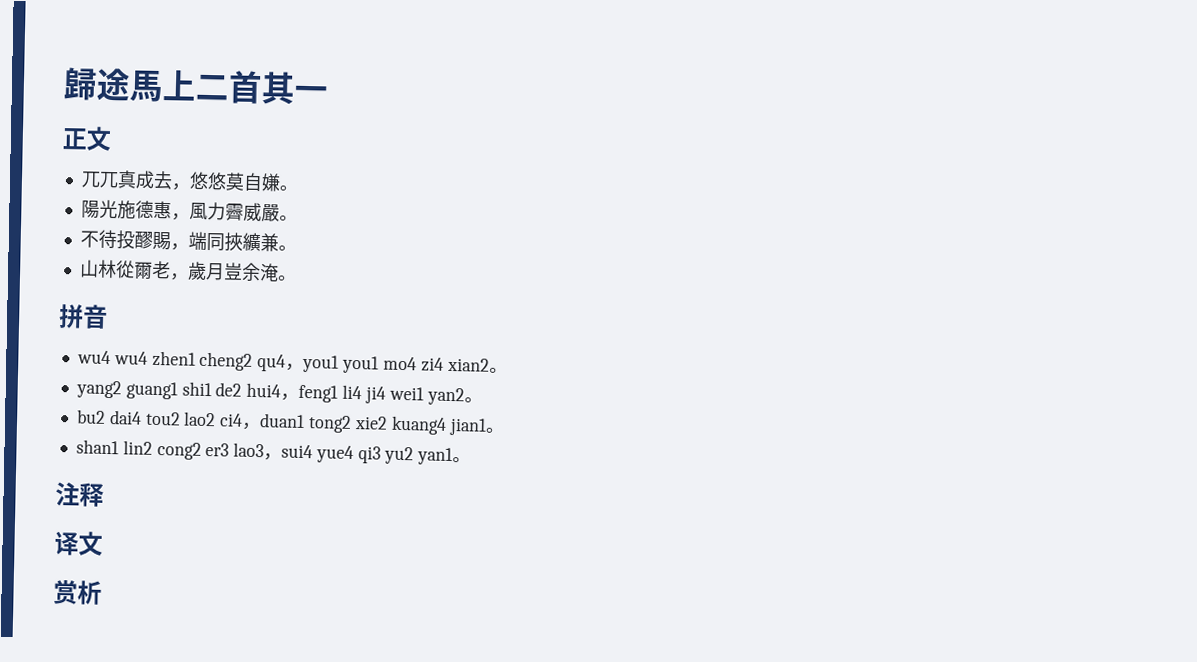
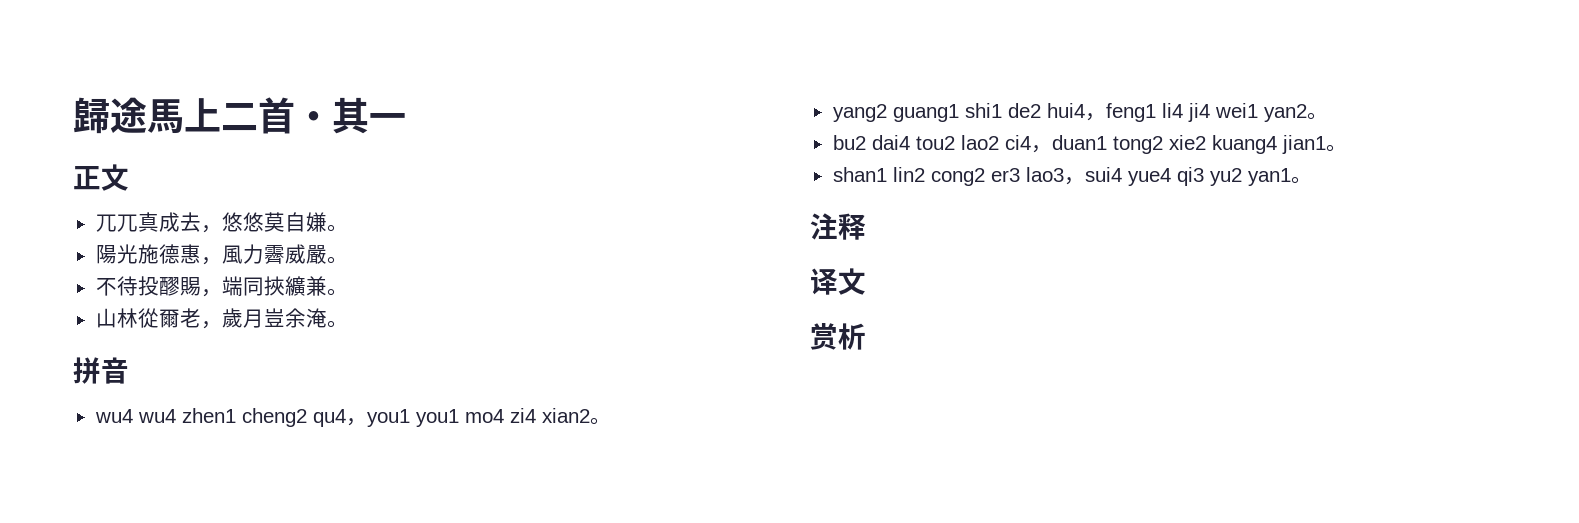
- 歸途馬上二首其一
+ 歸途馬上二首・其一

